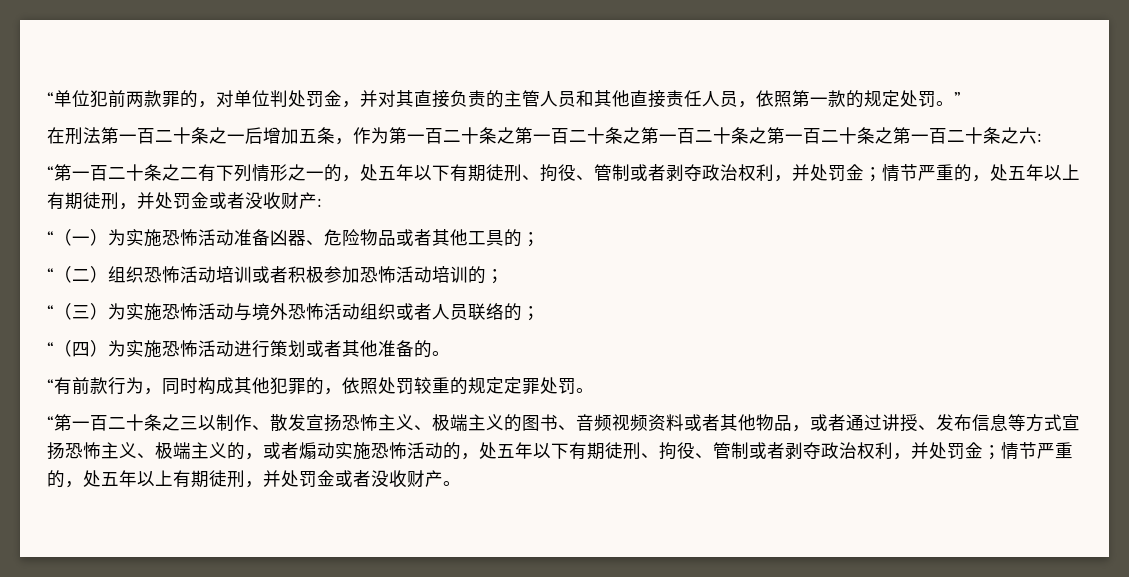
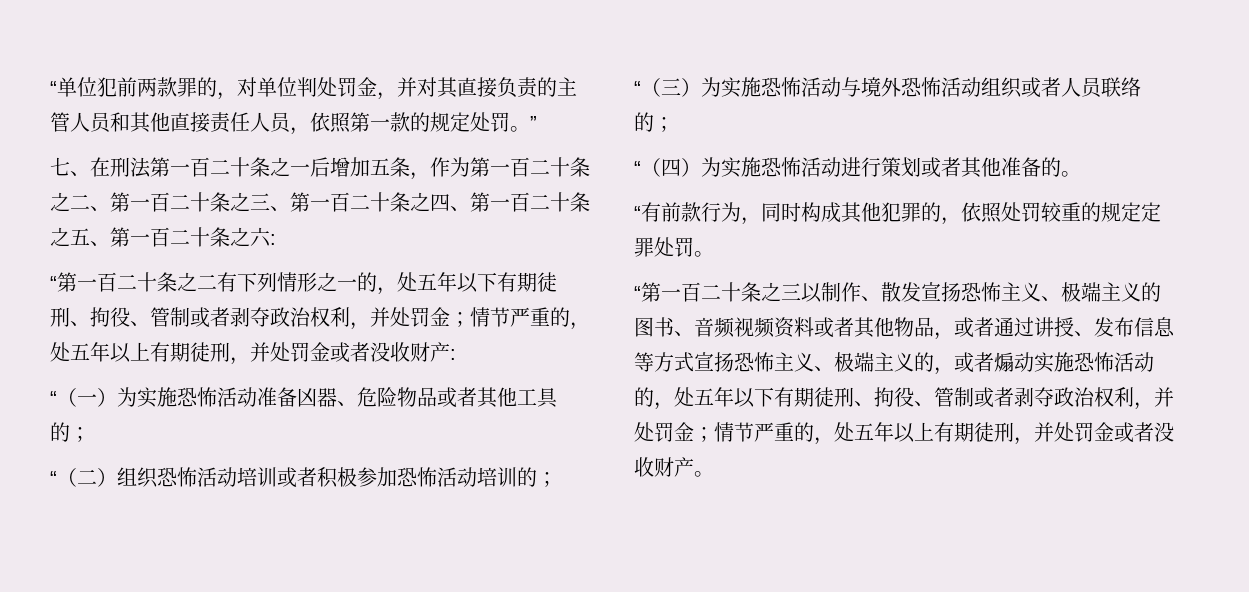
- 在刑法第一百二十条之一后增加五条，作为第一百二十条之第一百二十条之第一百二十条之第一百二十条之第一百二十条之六:
+ 七、在刑法第一百二十条之一后增加五条，作为第一百二十条之二、第一百二十条之三、第一百二十条之四、第一百二十条之五、第一百二十条之六:

